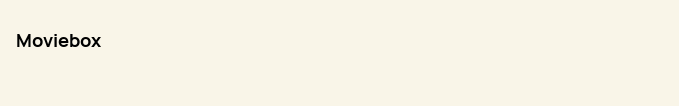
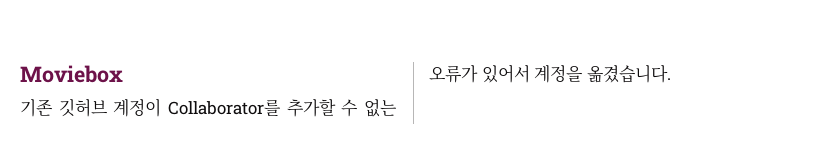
+ 기존 깃허브 계정이 Collaborator를 추가할 수 없는 오류가 있어서 계정을 옮겼습니다.

